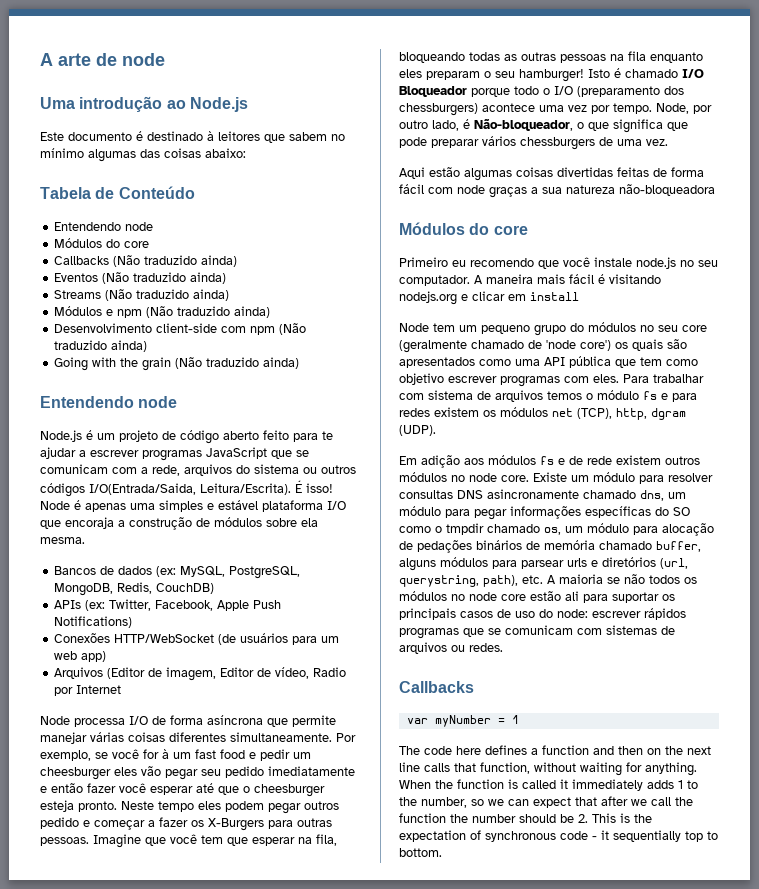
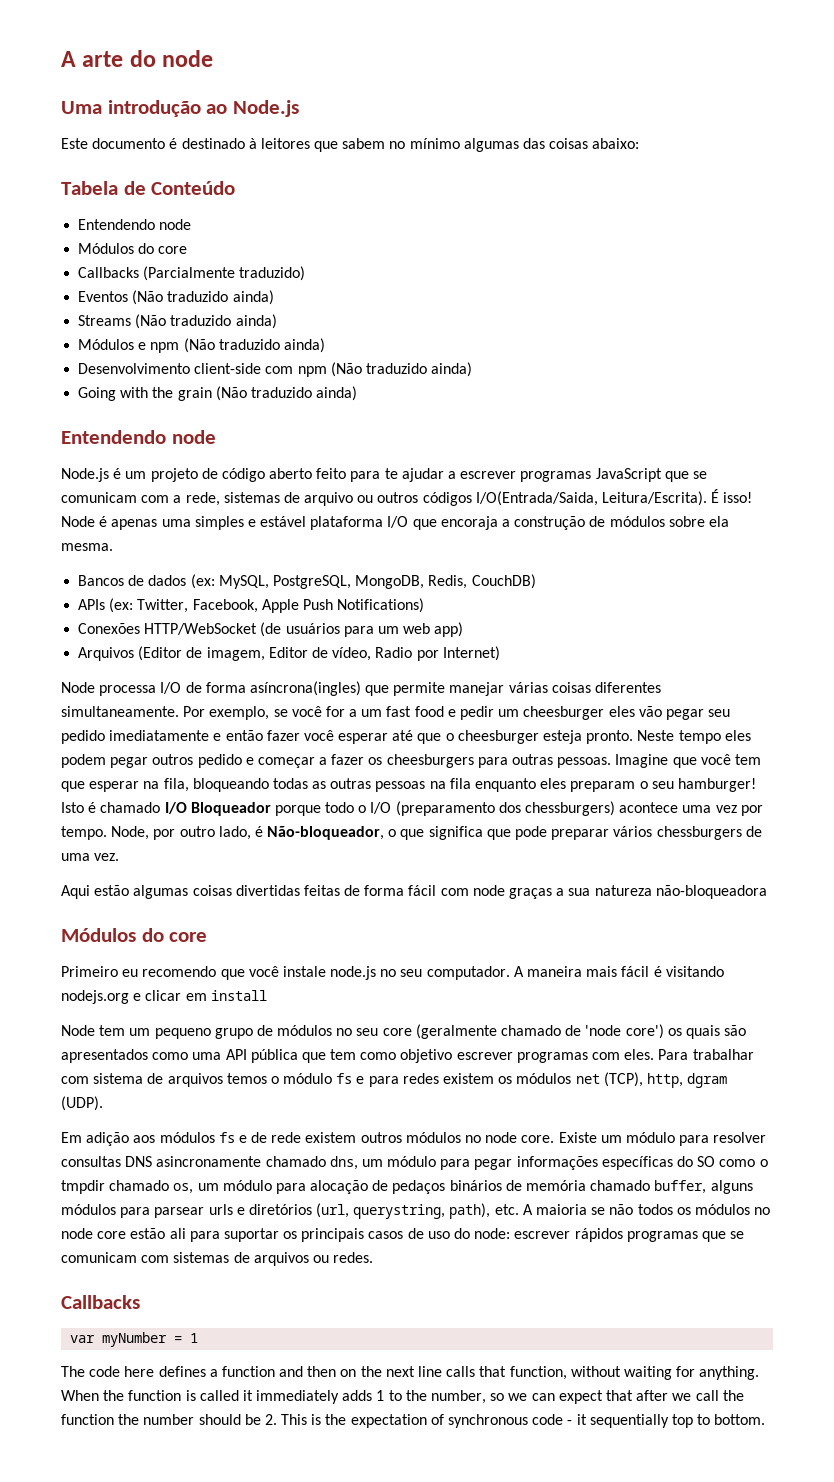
- A arte de node
+ A arte do node
- Callbacks (Não traduzido ainda)
+ Callbacks (Parcialmente traduzido)
- Node.js é um projeto de código aberto feito para te ajudar a escrever programas JavaScript que se comunicam com a rede, arquivos do sistema ou outros códigos I/O(Entrada/Saida, Leitura/Escrita).
+ Node.js é um projeto de código aberto feito para te ajudar a escrever programas JavaScript que se comunicam com a rede, sistemas de arquivo ou outros códigos I/O(Entrada/Saida, Leitura/Escrita).
- Arquivos (Editor de imagem, Editor de vídeo, Radio por Internet
+ Arquivos (Editor de imagem, Editor de vídeo, Radio por Internet)
- Node processa I/O de forma asíncrona que permite manejar várias coisas diferentes simultaneamente.
+ Node processa I/O de forma asíncrona(ingles) que permite manejar várias coisas diferentes simultaneamente.
- Por exemplo, se você for à um fast food e pedir um cheesburger eles vão pegar seu pedido imediatamente e então fazer você esperar até que o cheesburger esteja pronto.
+ Por exemplo, se você for a um fast food e pedir um cheesburger eles vão pegar seu pedido imediatamente e então fazer você esperar até que o cheesburger esteja pronto.
- Neste tempo eles podem pegar outros pedido e começar a fazer os X-Burgers para outras pessoas.
+ Neste tempo eles podem pegar outros pedido e começar a fazer os cheesburgers para outras pessoas.
- Node tem um pequeno grupo do módulos no seu core (geralmente chamado de 'node core') os quais são apresentados como uma API pública que tem como objetivo escrever programas com eles.
+ Node tem um pequeno grupo de módulos no seu core (geralmente chamado de 'node core') os quais são apresentados como uma API pública que tem como objetivo escrever programas com eles.
- Existe um módulo para resolver consultas DNS asincronamente chamado dns, um módulo para pegar informações específicas do SO como o tmpdir chamado os, um módulo para alocação de pedações binários de memória chamado buffer, alguns módulos para parsear urls e diretórios (url, querystring, path), etc. A maioria se não todos os módulos no node core estão ali para suportar os principais casos de uso do node:
+ Existe um módulo para resolver consultas DNS asincronamente chamado dns, um módulo para pegar informações específicas do SO como o tmpdir chamado os, um módulo para alocação de pedaços binários de memória chamado buffer, alguns módulos para parsear urls e diretórios (url, querystring, path), etc. A maioria se não todos os módulos no node core estão ali para suportar os principais casos de uso do node:

